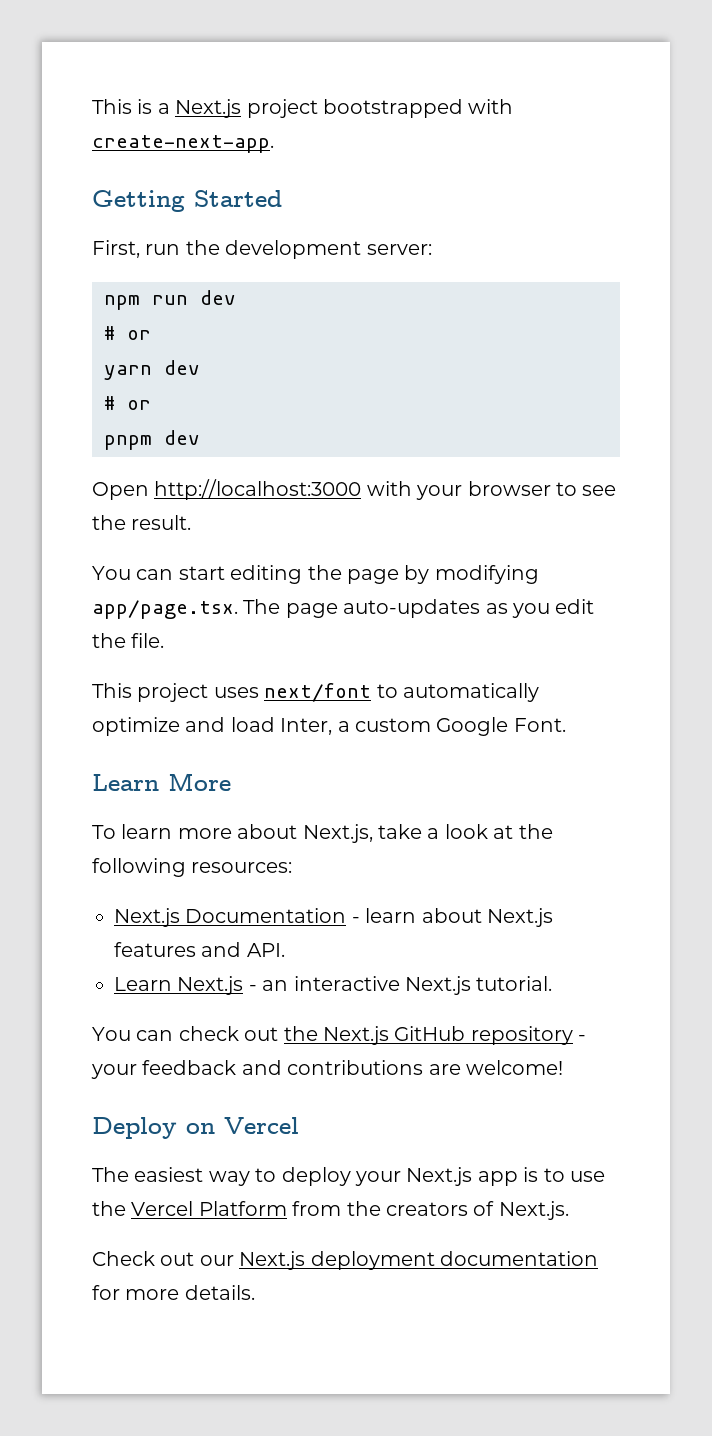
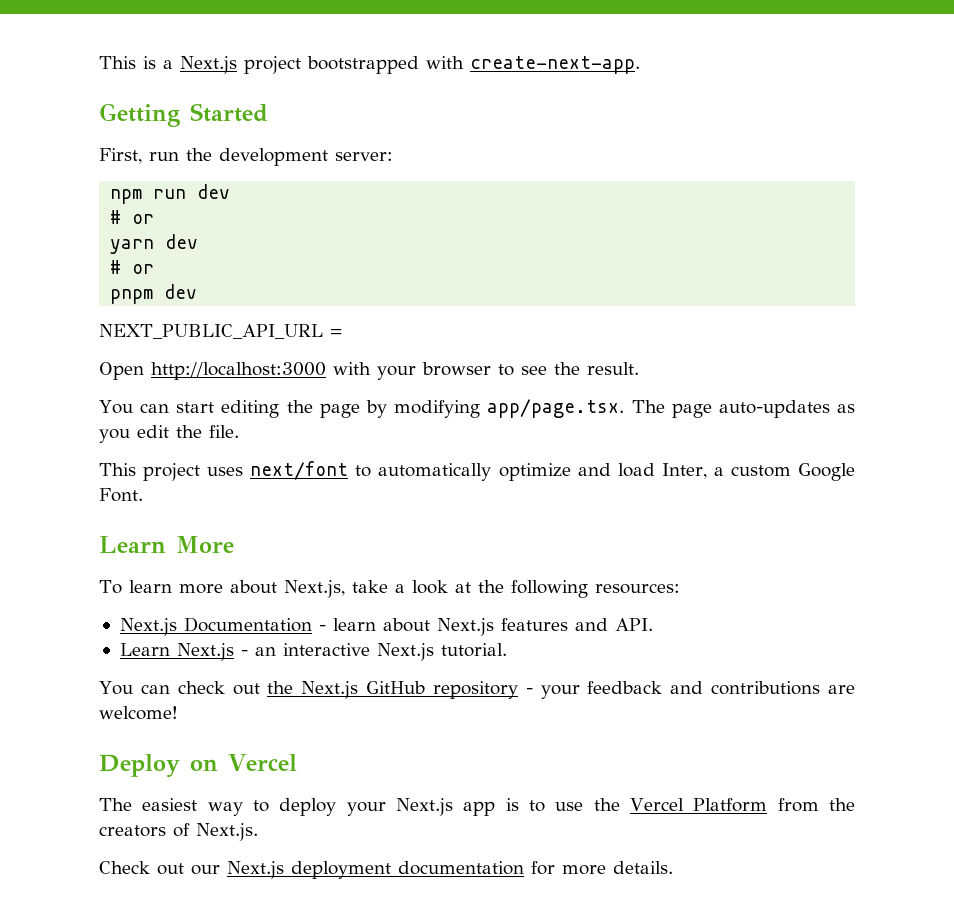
+ NEXT_PUBLIC_API_URL =

